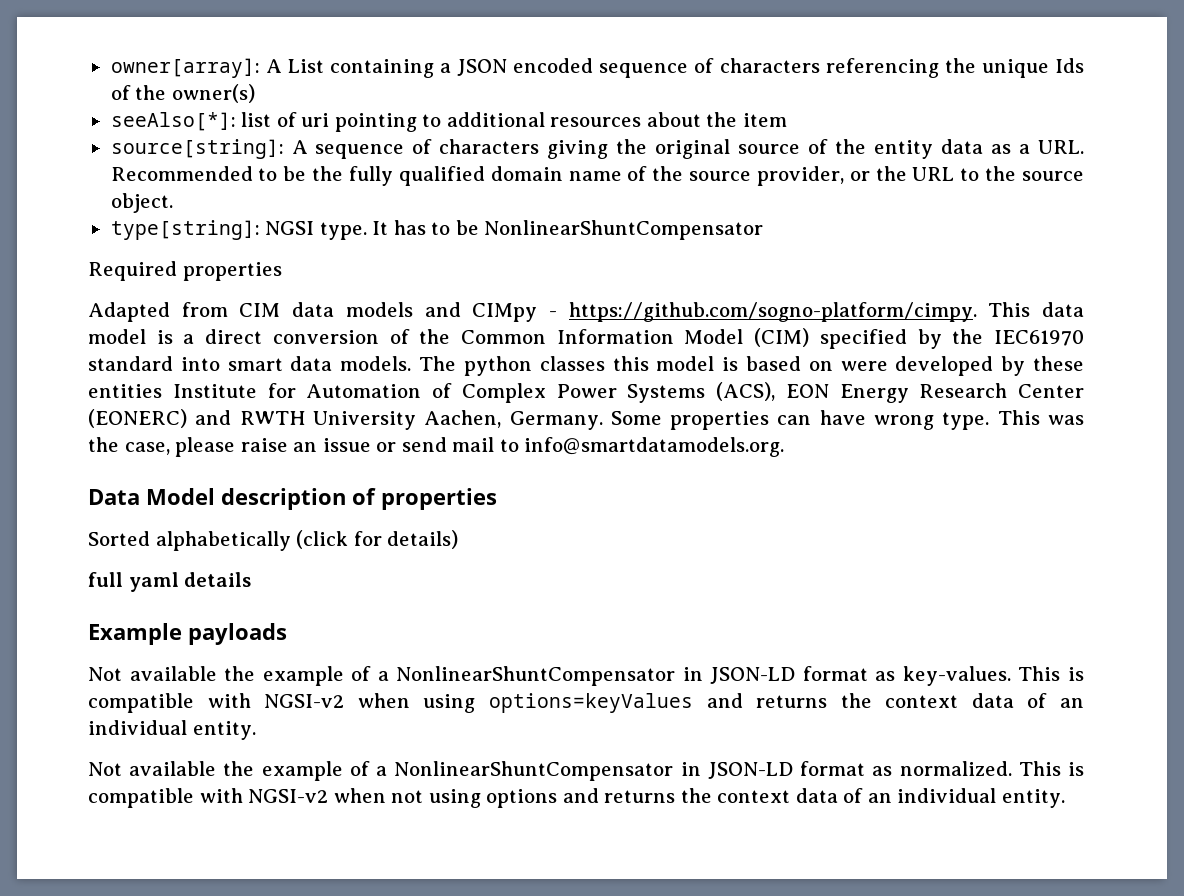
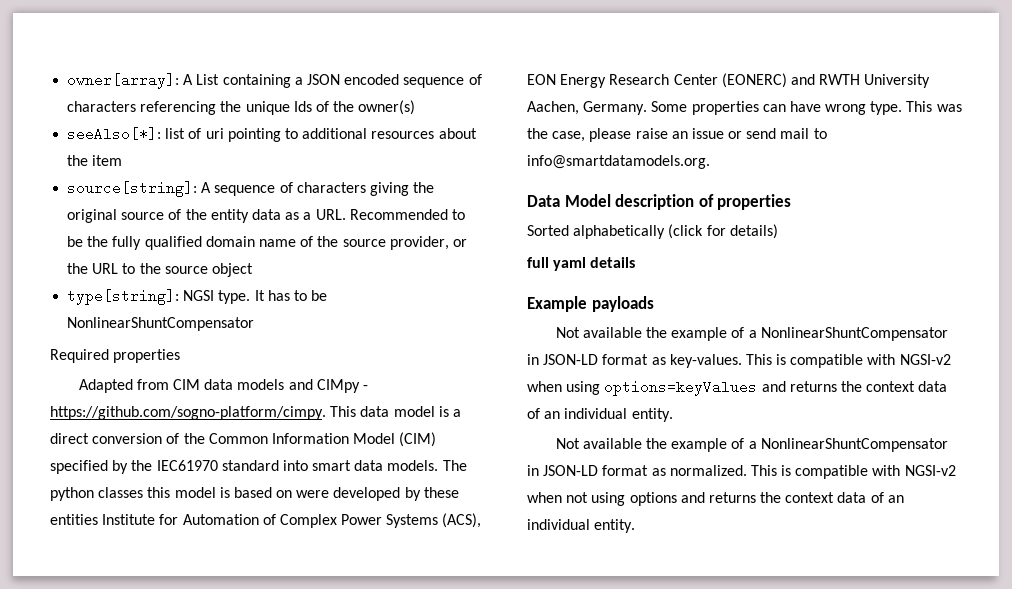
- source[string]: A sequence of characters giving the original source of the entity data as a URL. Recommended to be the fully qualified domain name of the source provider, or the URL to the source object.
+ source[string]: A sequence of characters giving the original source of the entity data as a URL. Recommended to be the fully qualified domain name of the source provider, or the URL to the source object

